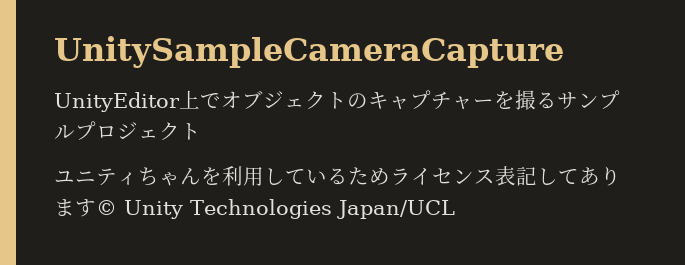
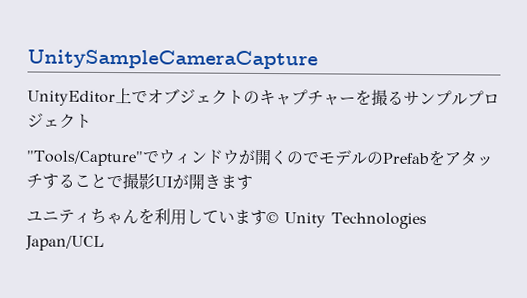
+ "Tools/Capture"でウィンドウが開くのでモデルのPrefabをアタッチすることで撮影UIが開きます
- ユニティちゃんを利用しているためライセンス表記してあります© Unity Technologies Japan/UCL
+ ユニティちゃんを利用しています© Unity Technologies Japan/UCL

